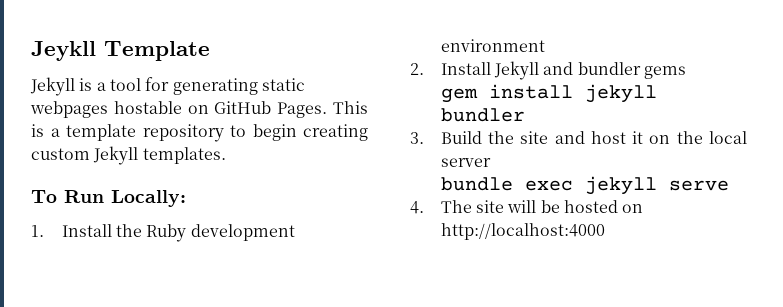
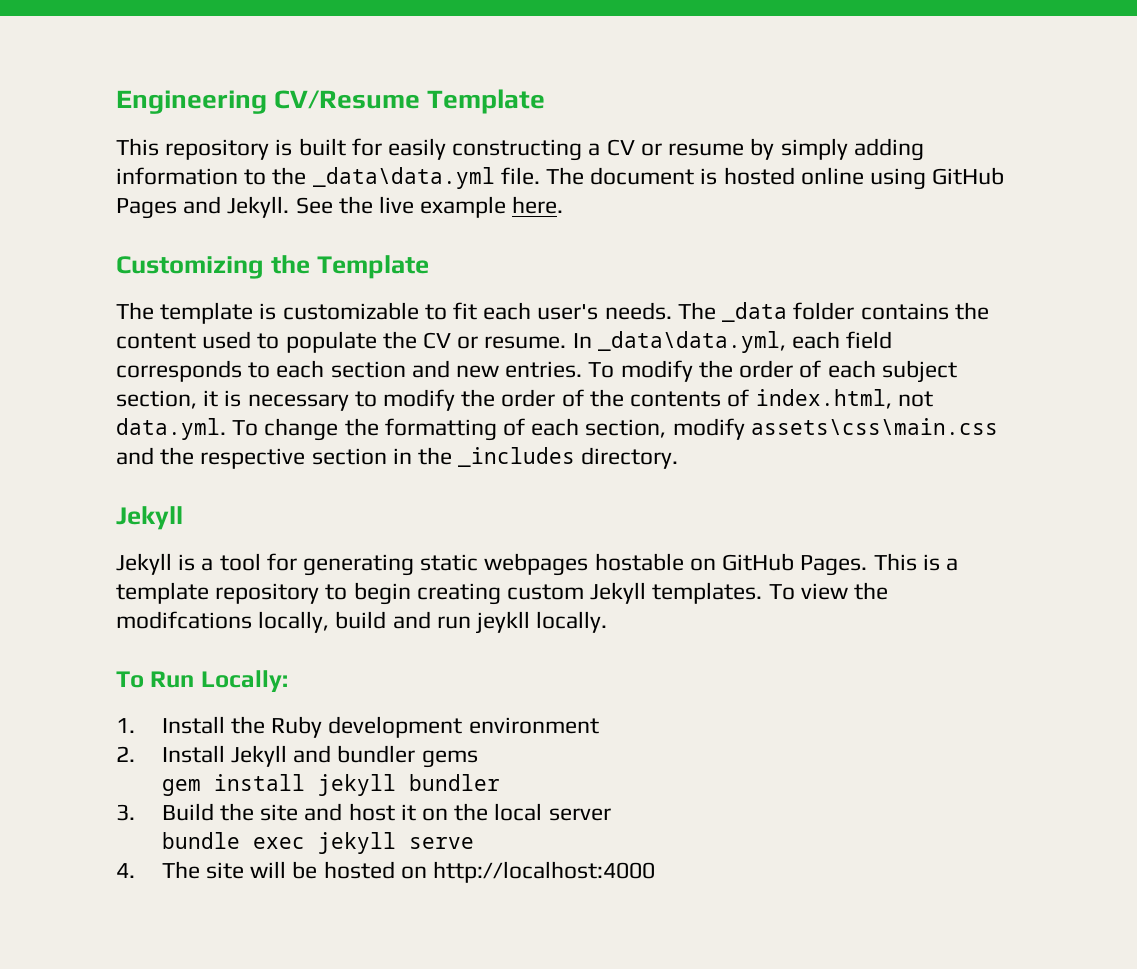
- Jeykll Template
+ Engineering CV/Resume Template
+ This repository is built for easily constructing a CV or resume by simply adding information to the _data\data.yml file. The document is hosted online using GitHub Pages and Jekyll. See the live example here.
+ Customizing the Template
+ The template is customizable to fit each user's needs. The _data folder contains the content used to populate the CV or resume. In _data\data.yml, each field corresponds to each section and new entries. To modify the order of each subject section, it is necessary to modify the order of the contents of index.html, not data.yml. To change the formatting of each section, modify assets\css\main.css and the respective section in the _includes directory.
+ Jekyll
+ To view the modifcations locally, build and run jeykll locally.

